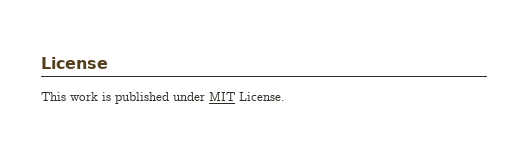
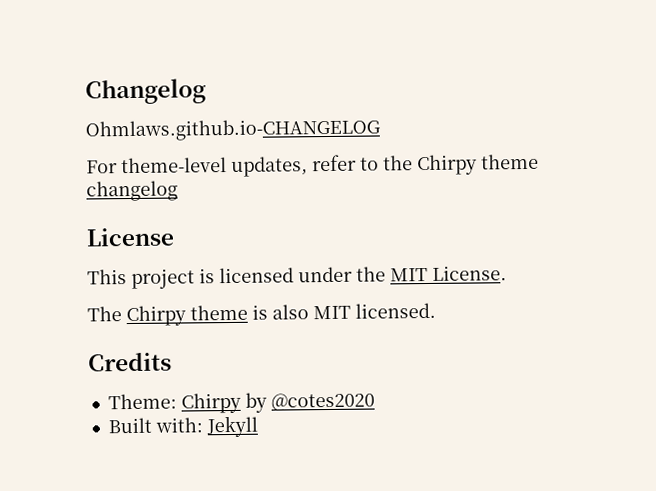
+ Changelog
+ Ohmlaws.github.io-CHANGELOG
+ For theme-level updates, refer to the Chirpy theme changelog
  License
- This work is published under MIT License.
+ This project is licensed under the MIT License.
+ The Chirpy theme is also MIT licensed.
+ Credits
+ Theme: Chirpy by @cotes2020
+ Built with: Jekyll

